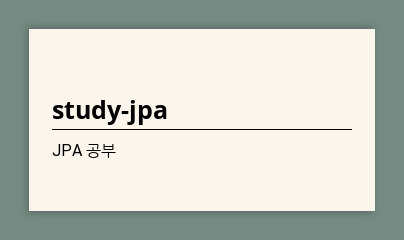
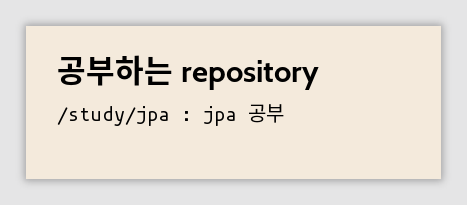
- study-jpa
- JPA 공부
+ 공부하는 repository
+ /study/jpa : jpa 공부

